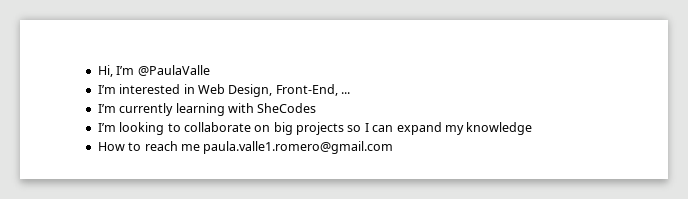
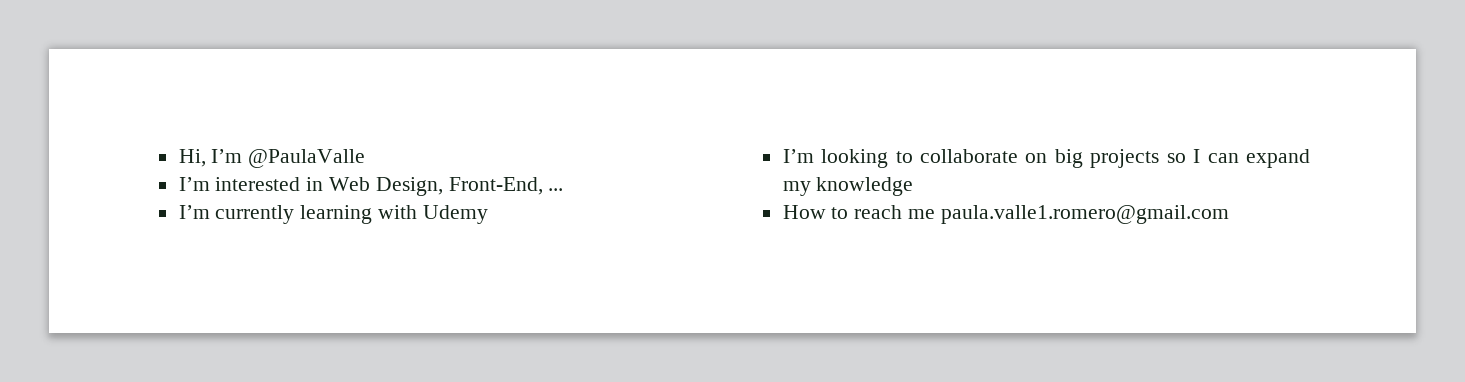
- I’m currently learning with SheCodes
+ I’m currently learning with Udemy

